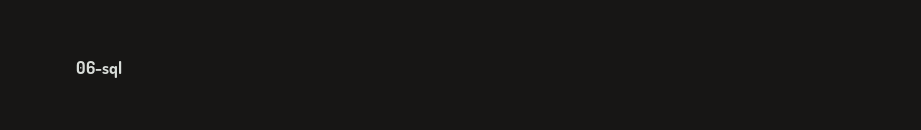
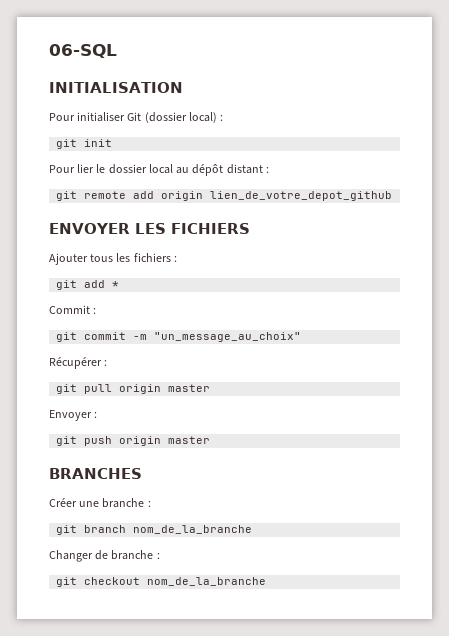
- 06-sql
+ 06-SQL
+ INITIALISATION
+ Pour initialiser Git (dossier local) :
+ git init
+ Pour lier le dossier local au dépôt distant :
+ git remote add origin lien_de_votre_depot_github
+ ENVOYER LES FICHIERS
+ Ajouter tous les fichiers :
+ git add *
+ Commit :
+ git commit -m "un_message_au_choix"
+ Récupérer :
+ git pull origin master
+ Envoyer :
+ git push origin master
+ BRANCHES
+ Créer une branche :
+ git branch nom_de_la_branche
+ Changer de branche :
+ git checkout nom_de_la_branche

